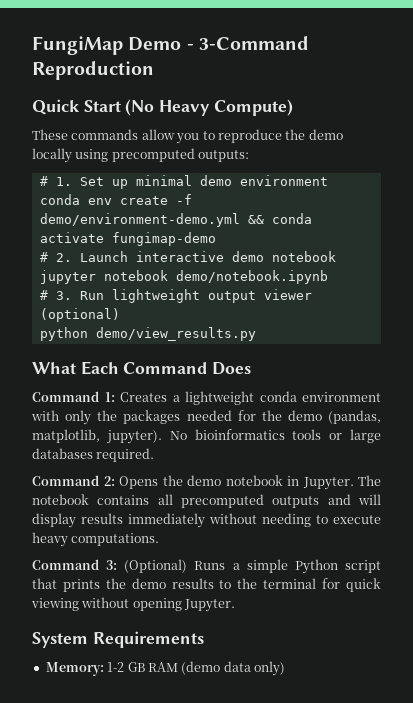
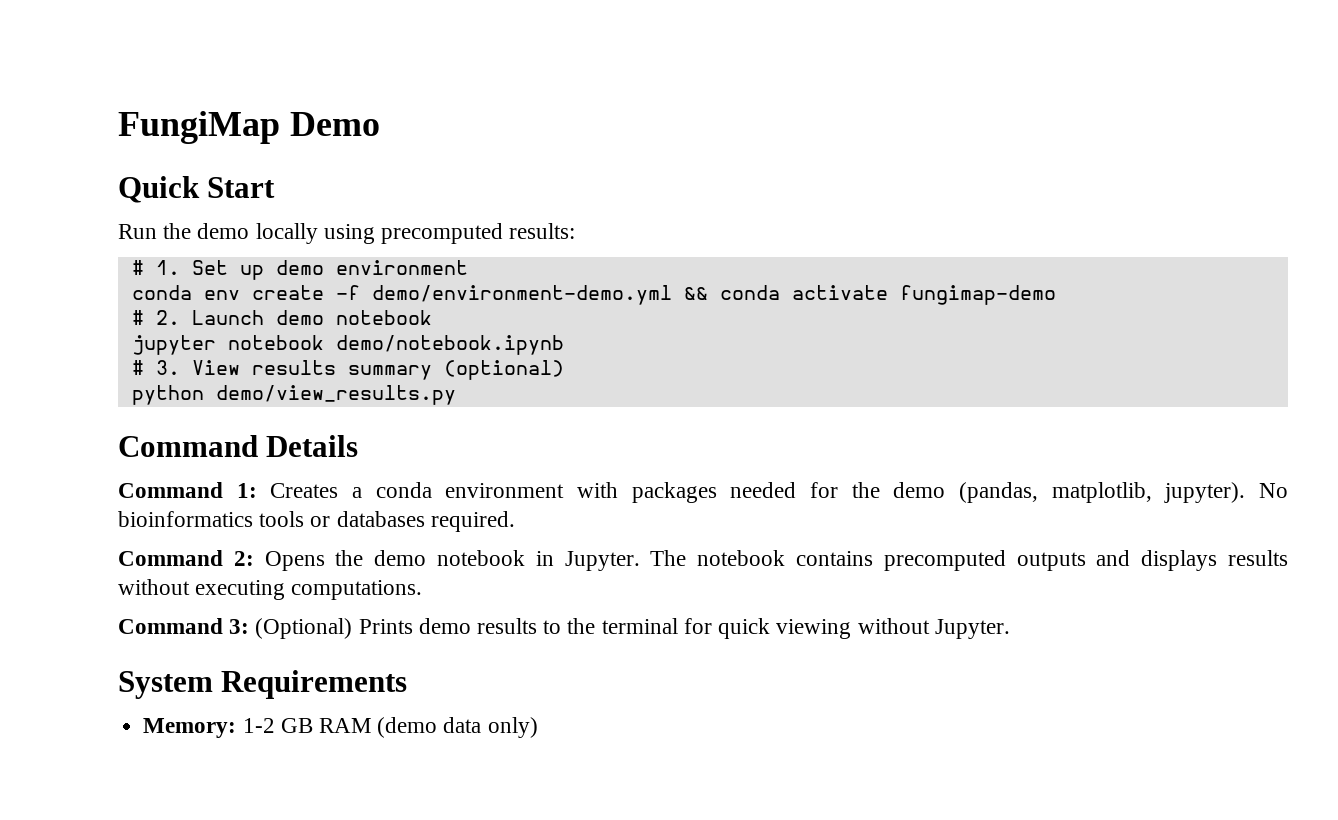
- FungiMap Demo - 3-Command Reproduction
+ FungiMap Demo
- Quick Start (No Heavy Compute)
- These commands allow you to reproduce the demo locally using precomputed outputs:
+ Quick Start
+ Run the demo locally using precomputed results:
- # 1. Set up minimal demo environment
+ # 1. Set up demo environment
- # 2. Launch interactive demo notebook
+ # 2. Launch demo notebook
- # 3. Run lightweight output viewer (optional)
+ # 3. View results summary (optional)
- What Each Command Does
+ Command Details
- Command 1: Creates a lightweight conda environment with only the packages needed for the demo (pandas, matplotlib, jupyter).
+ Command 1: Creates a conda environment with packages needed for the demo (pandas, matplotlib, jupyter).
- No bioinformatics tools or large databases required.
+ No bioinformatics tools or databases required.
- The notebook contains all precomputed outputs and will display results immediately without needing to execute heavy computations.
- Command 3: (Optional) Runs a simple Python script that prints the demo results to the terminal for quick viewing without opening Jupyter.
+ The notebook contains precomputed outputs and displays results without executing computations.
+ Command 3: (Optional) Prints demo results to the terminal for quick viewing without Jupyter.

